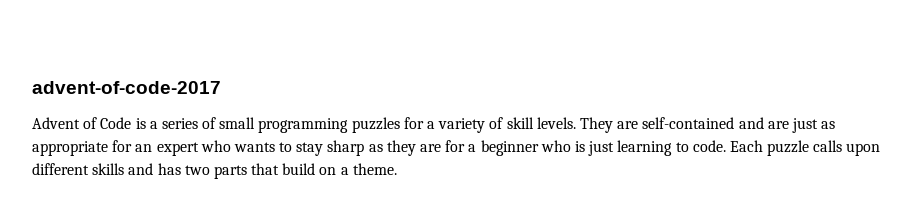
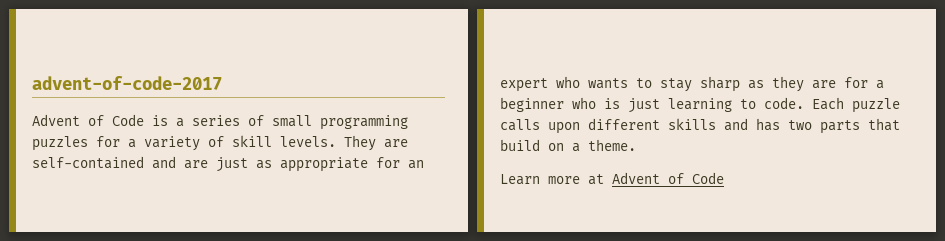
+ Learn more at Advent of Code

